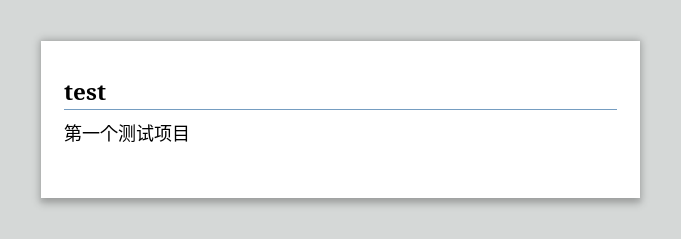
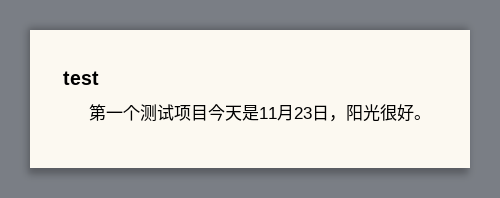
- 第一个测试项目
+ 第一个测试项目今天是11月23日，阳光很好。

